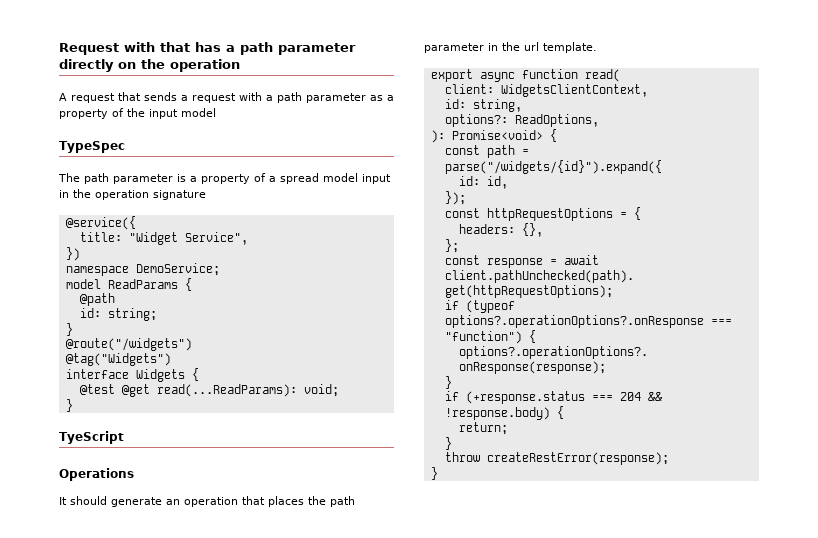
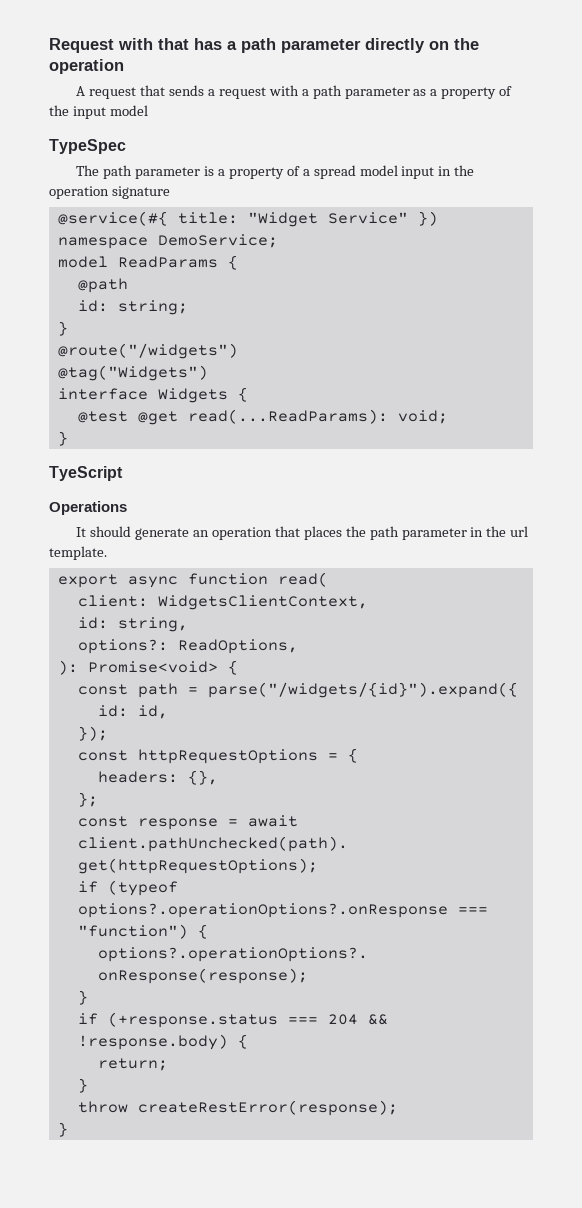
- @service({
- title: "Widget Service",
- })
+ @service(#{ title: "Widget Service" })

